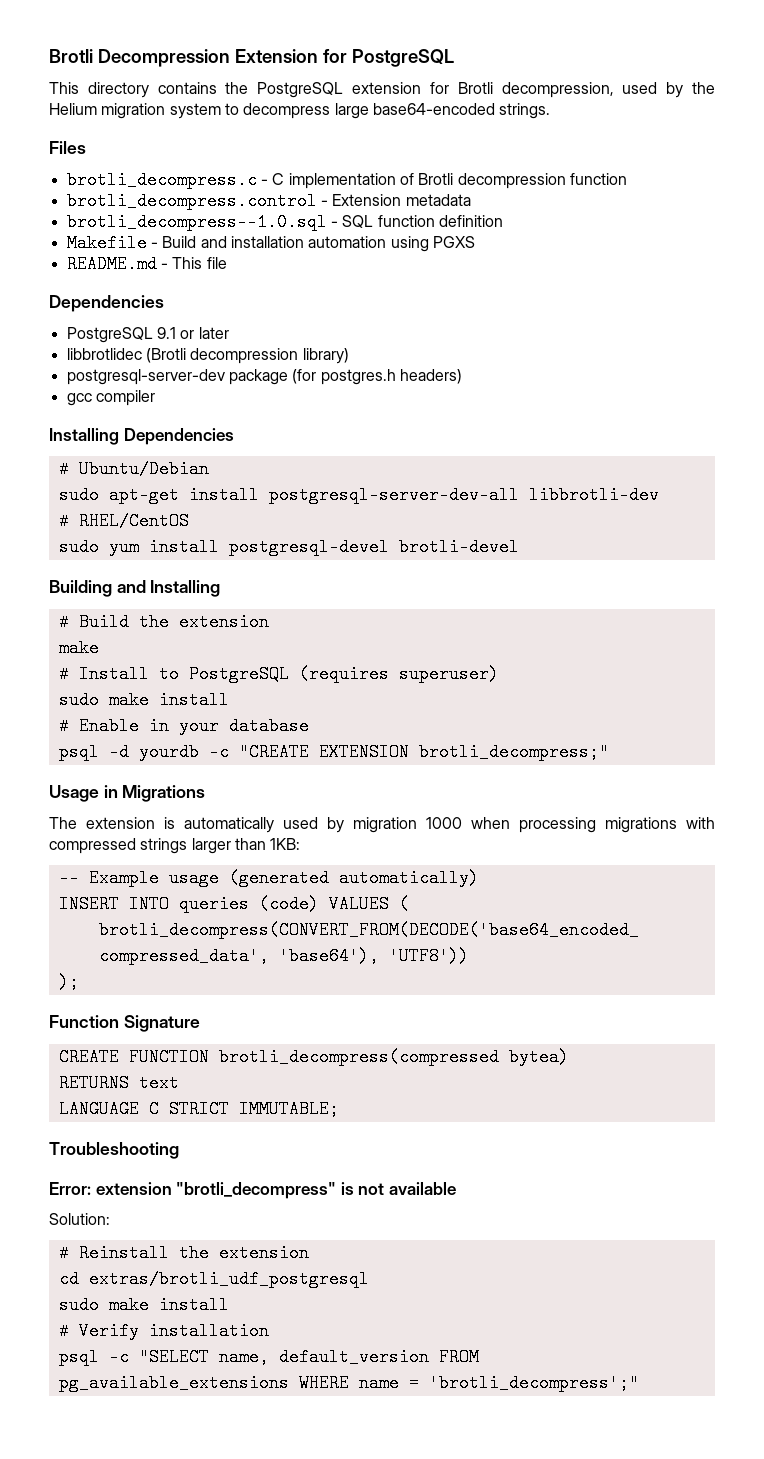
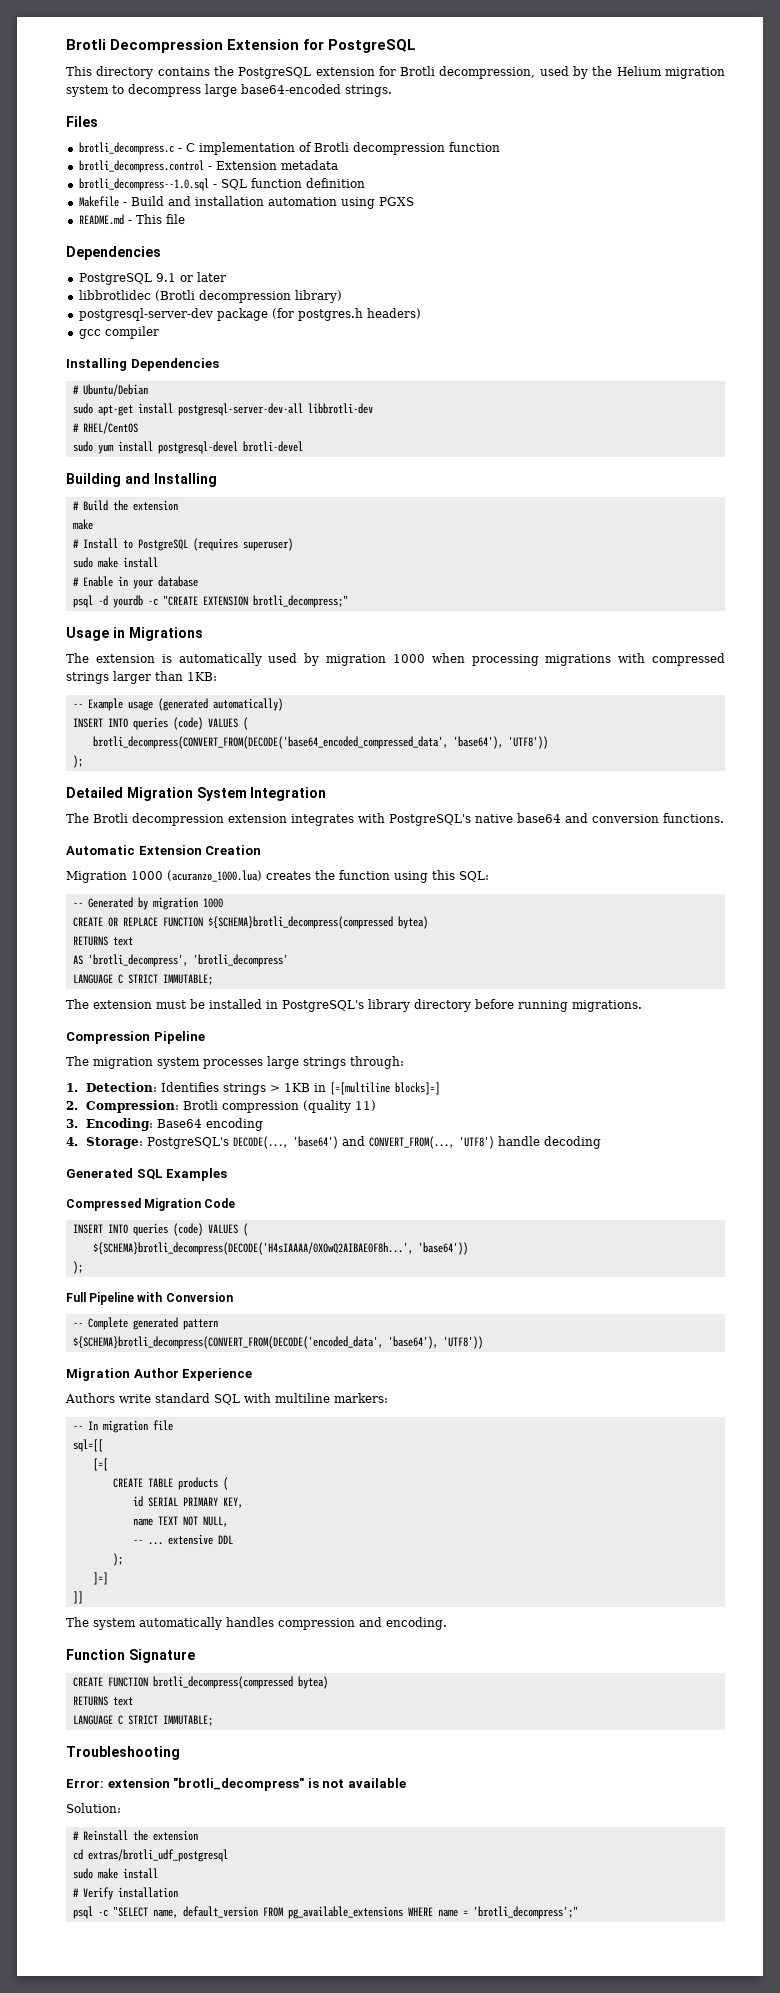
+ Detailed Migration System Integration
+ The Brotli decompression extension integrates with PostgreSQL's native base64 and conversion functions.
+ Automatic Extension Creation
+ Migration 1000 (acuranzo_1000.lua) creates the function using this SQL:
+ -- Generated by migration 1000
+ CREATE OR REPLACE FUNCTION ${SCHEMA}brotli_decompress(compressed bytea)
+ RETURNS text
+ AS 'brotli_decompress', 'brotli_decompress'
+ LANGUAGE C STRICT IMMUTABLE;
+ The extension must be installed in PostgreSQL's library directory before running migrations.
+ Compression Pipeline
+ The migration system processes large strings through:
+ 1. Detection: Identifies strings > 1KB in [=[multiline blocks]=]
+ 2. Compression: Brotli compression (quality 11)
+ 3. Encoding: Base64 encoding
+ 4. Storage: PostgreSQL's DECODE(..., 'base64') and CONVERT_FROM(..., 'UTF8') handle decoding
+ Generated SQL Examples
+ Compressed Migration Code
+ INSERT INTO queries (code) VALUES (
+ ${SCHEMA}brotli_decompress(DECODE('H4sIAAAA/0XOwQ2AIBAE0F8h...', 'base64'))
+ );
+ Full Pipeline with Conversion
+ -- Complete generated pattern
+ ${SCHEMA}brotli_decompress(CONVERT_FROM(DECODE('encoded_data', 'base64'), 'UTF8'))
+ Migration Author Experience
+ Authors write standard SQL with multiline markers:
+ -- In migration file
+ sql=[[
+ [=[
+ CREATE TABLE products (
+ id SERIAL PRIMARY KEY,
+ name TEXT NOT NULL,
+ -- ... extensive DDL
+ );
+ ]=]
+ ]]
+ The system automatically handles compression and encoding.

